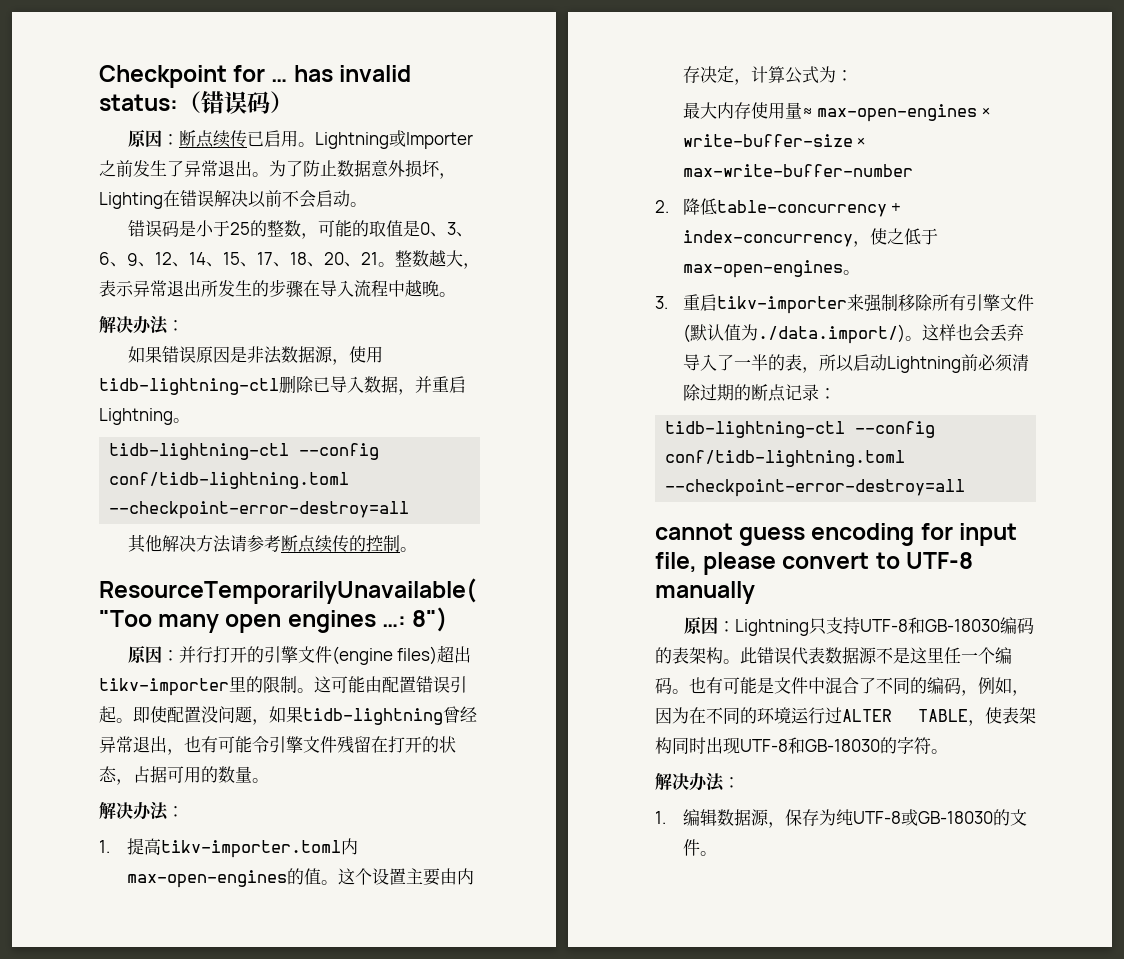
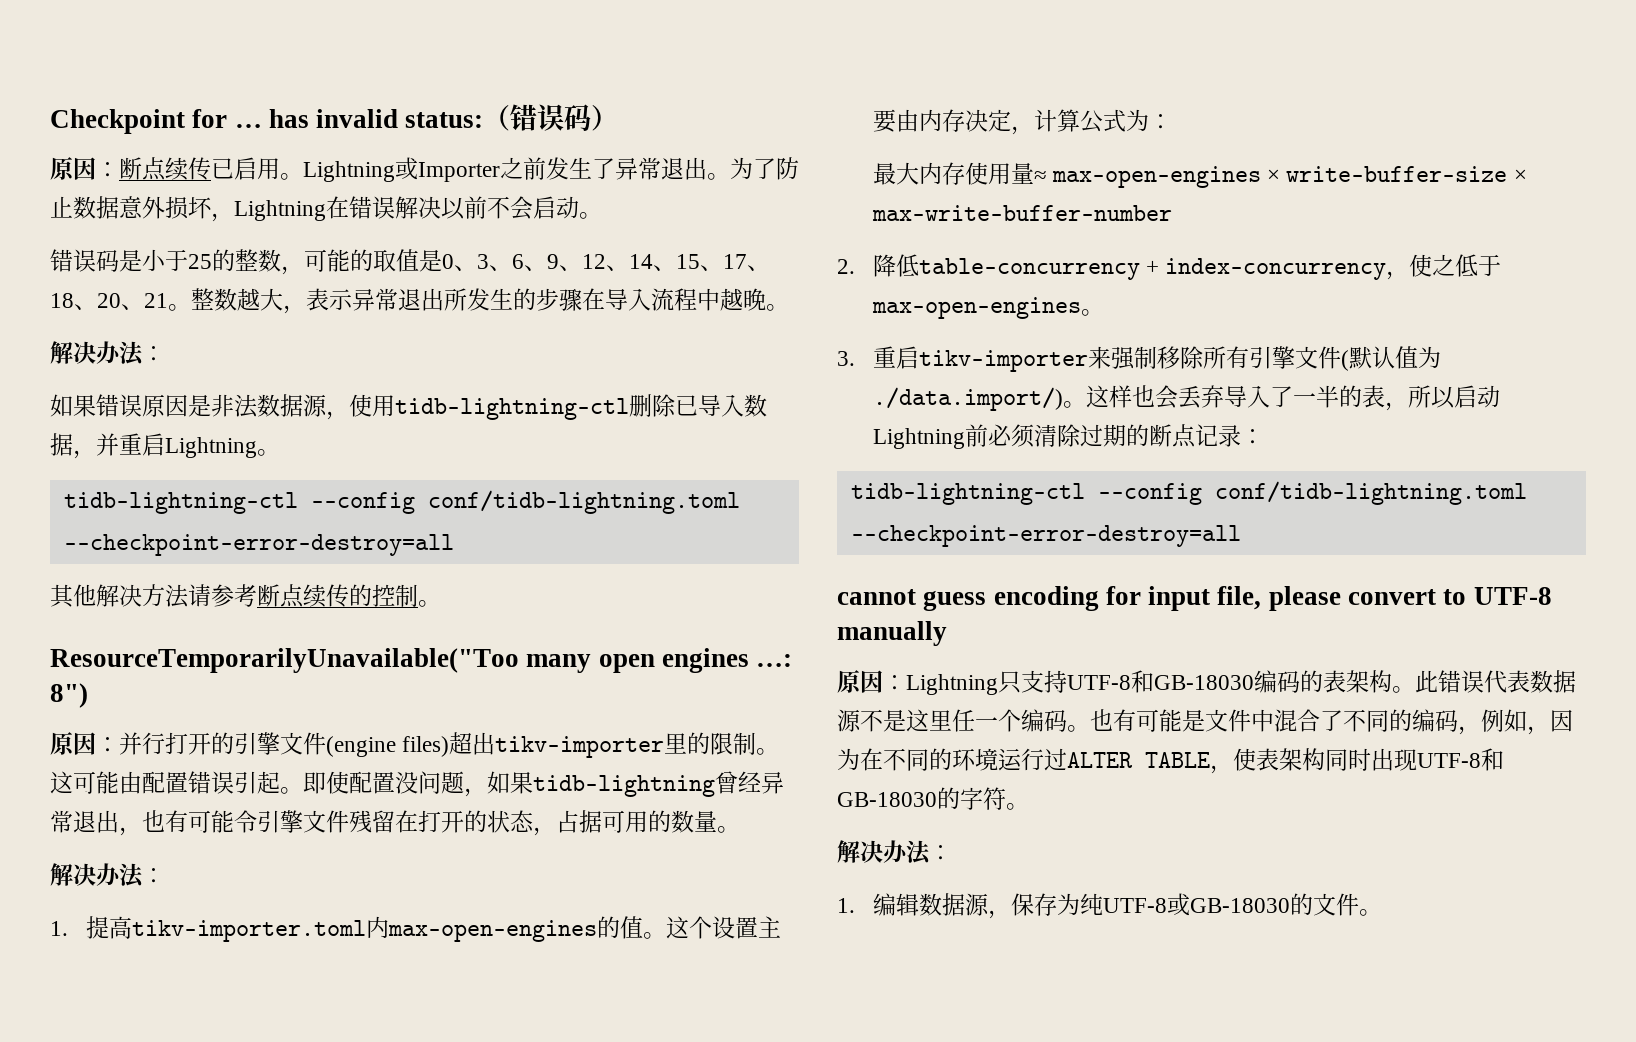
- 为了防止数据意外损坏，Lighting在错误解决以前不会启动。
+ 为了防止数据意外损坏，Lightning在错误解决以前不会启动。

